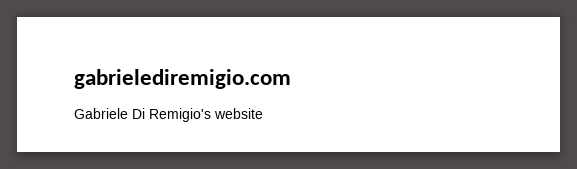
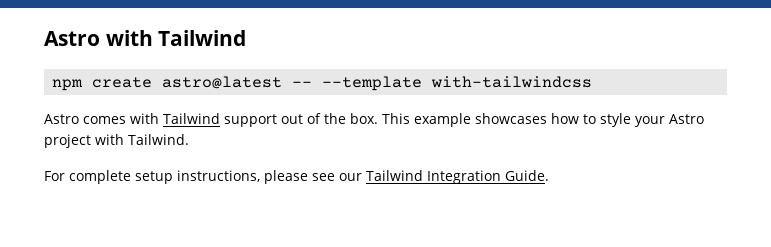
- gabrielediremigio.com
- Gabriele Di Remigio's website
+ Astro with Tailwind
+ npm create astro@latest -- --template with-tailwindcss
+ Astro comes with Tailwind support out of the box. This example showcases how to style your Astro project with Tailwind.
+ For complete setup instructions, please see our Tailwind Integration Guide.

